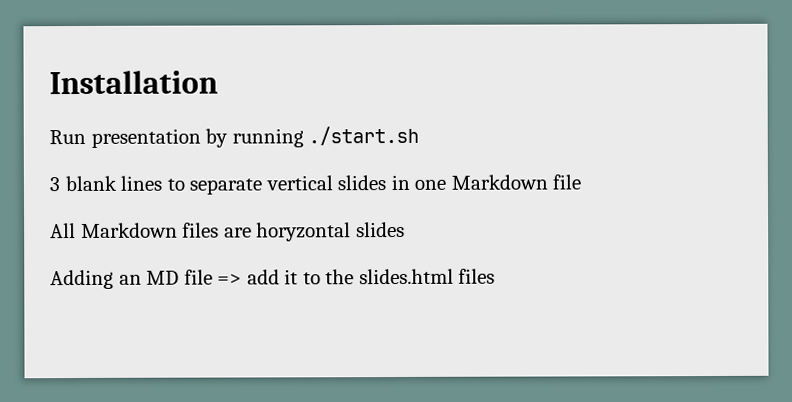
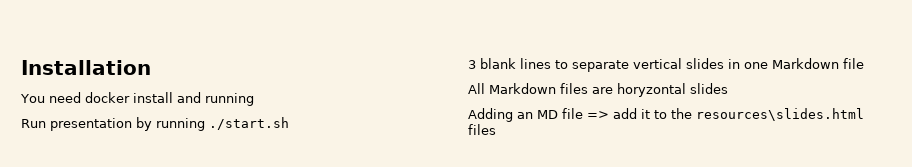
+ You need docker install and running
- Adding an MD file => add it to the slides.html files
+ Adding an MD file => add it to the resources\slides.html files

